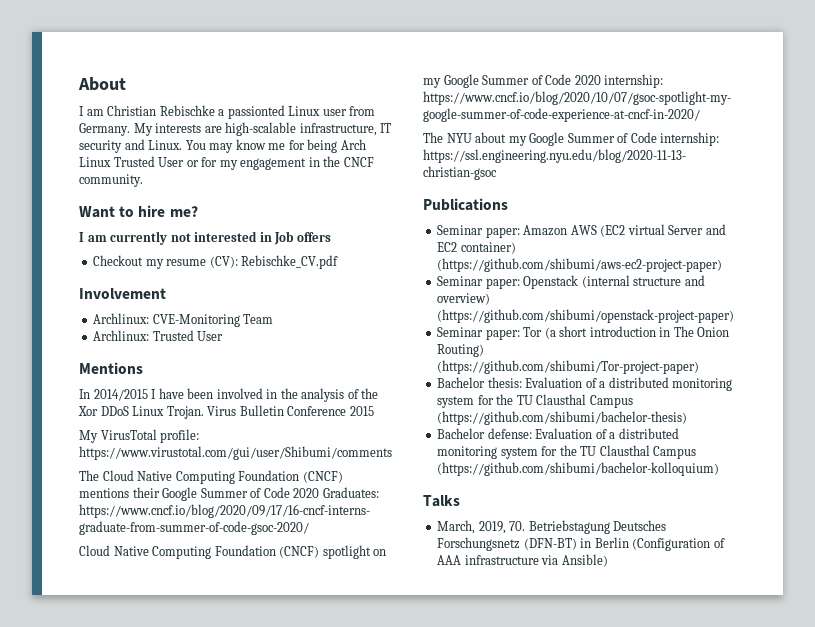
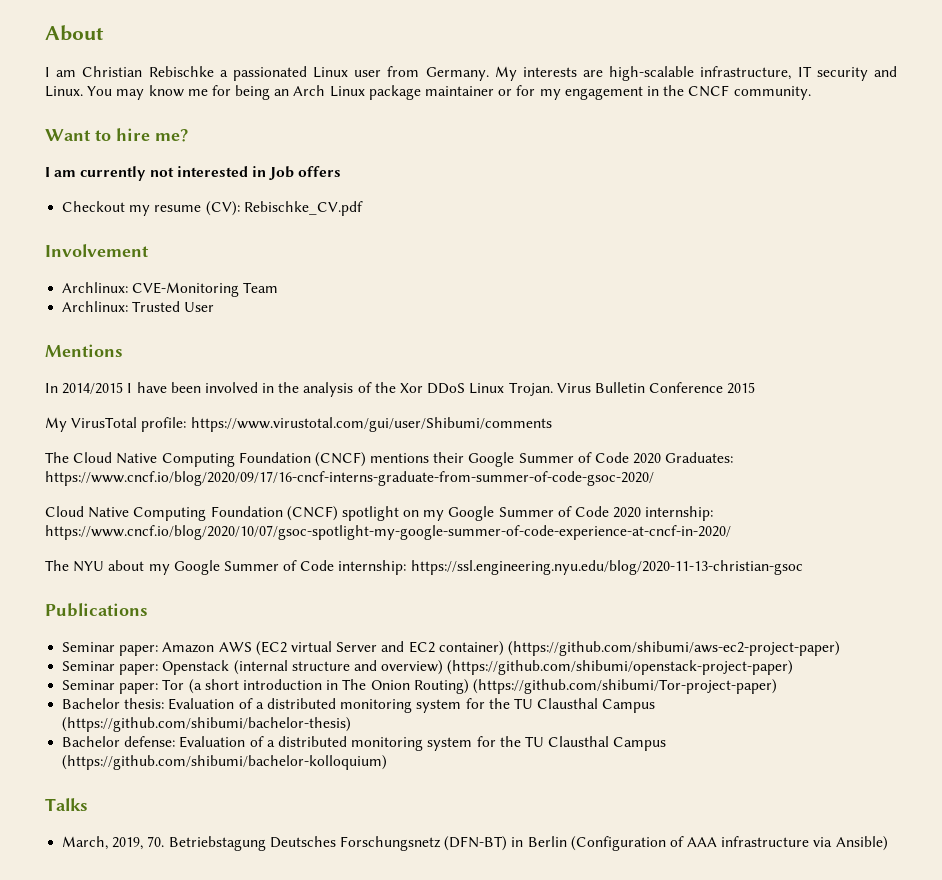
- I am Christian Rebischke a passionted Linux user from Germany.
+ I am Christian Rebischke a passionated Linux user from Germany.
- You may know me for being Arch Linux Trusted User or for my engagement in the CNCF community.
+ You may know me for being an Arch Linux package maintainer or for my engagement in the CNCF community.

